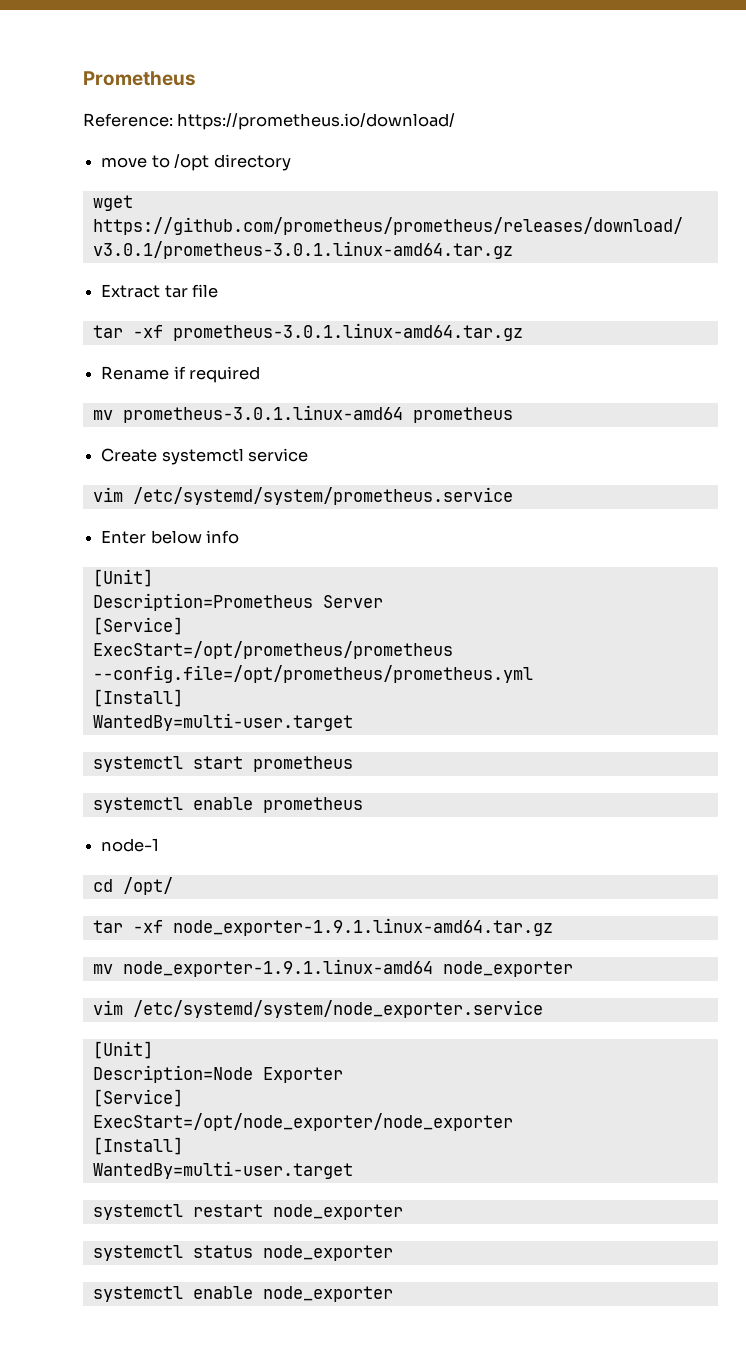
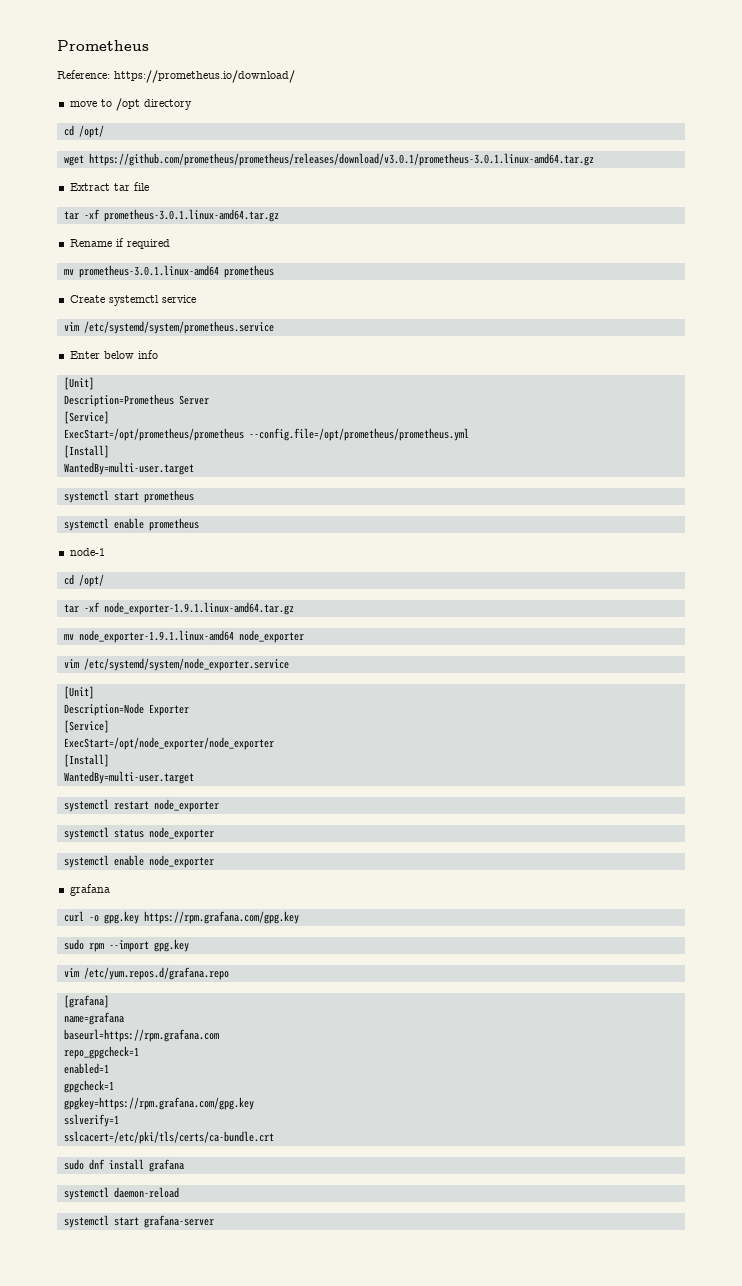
  move to /opt directory
+ cd /opt/
  systemctl enable node_exporter
+ grafana
+ curl -o gpg.key https://rpm.grafana.com/gpg.key
+ sudo rpm --import gpg.key
+ vim /etc/yum.repos.d/grafana.repo
+ [grafana]
+ name=grafana
+ baseurl=https://rpm.grafana.com
+ repo_gpgcheck=1
+ enabled=1
+ gpgcheck=1
+ gpgkey=https://rpm.grafana.com/gpg.key
+ sslverify=1
+ sslcacert=/etc/pki/tls/certs/ca-bundle.crt
+ sudo dnf install grafana
+ systemctl daemon-reload
+ systemctl start grafana-server

